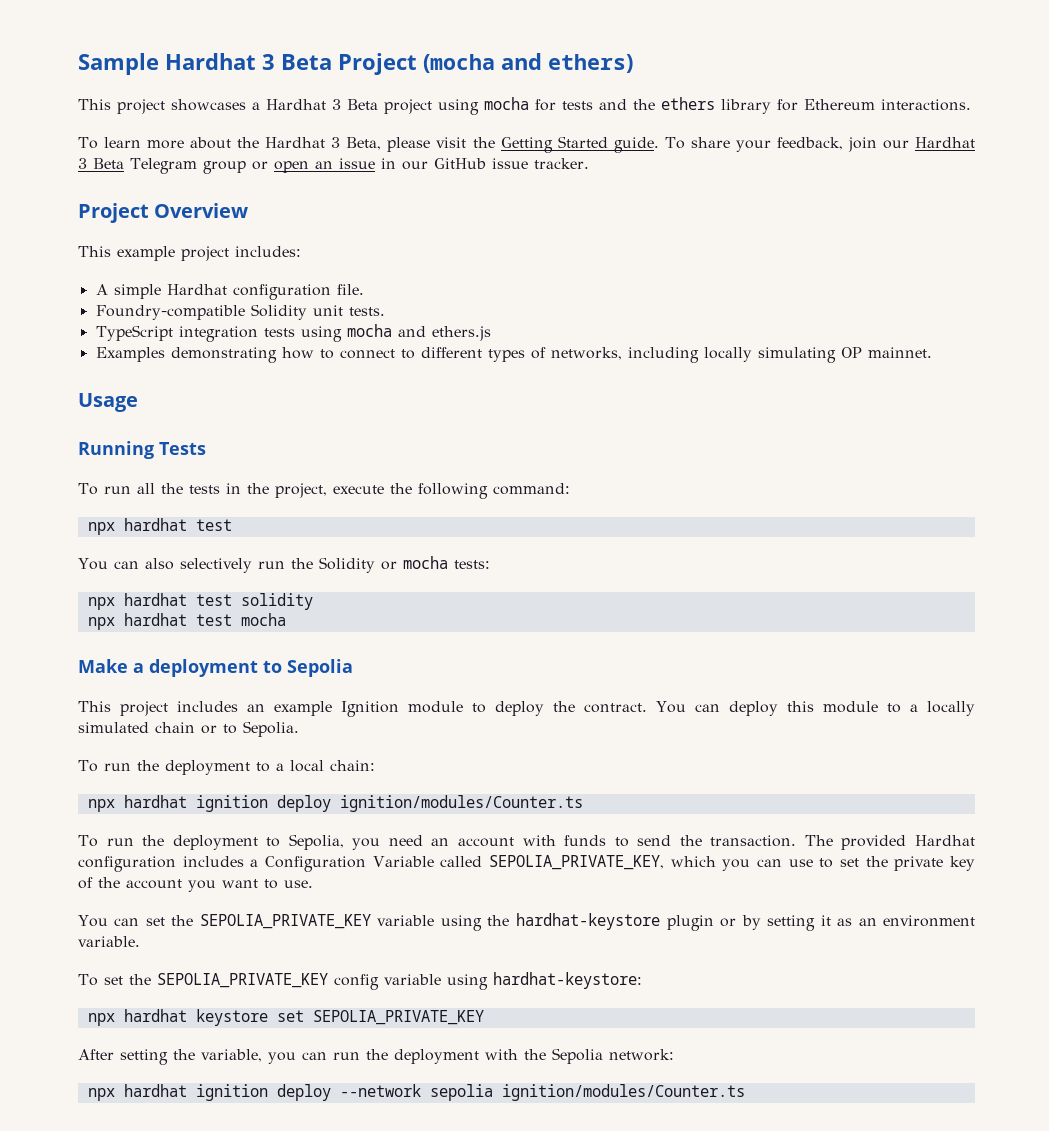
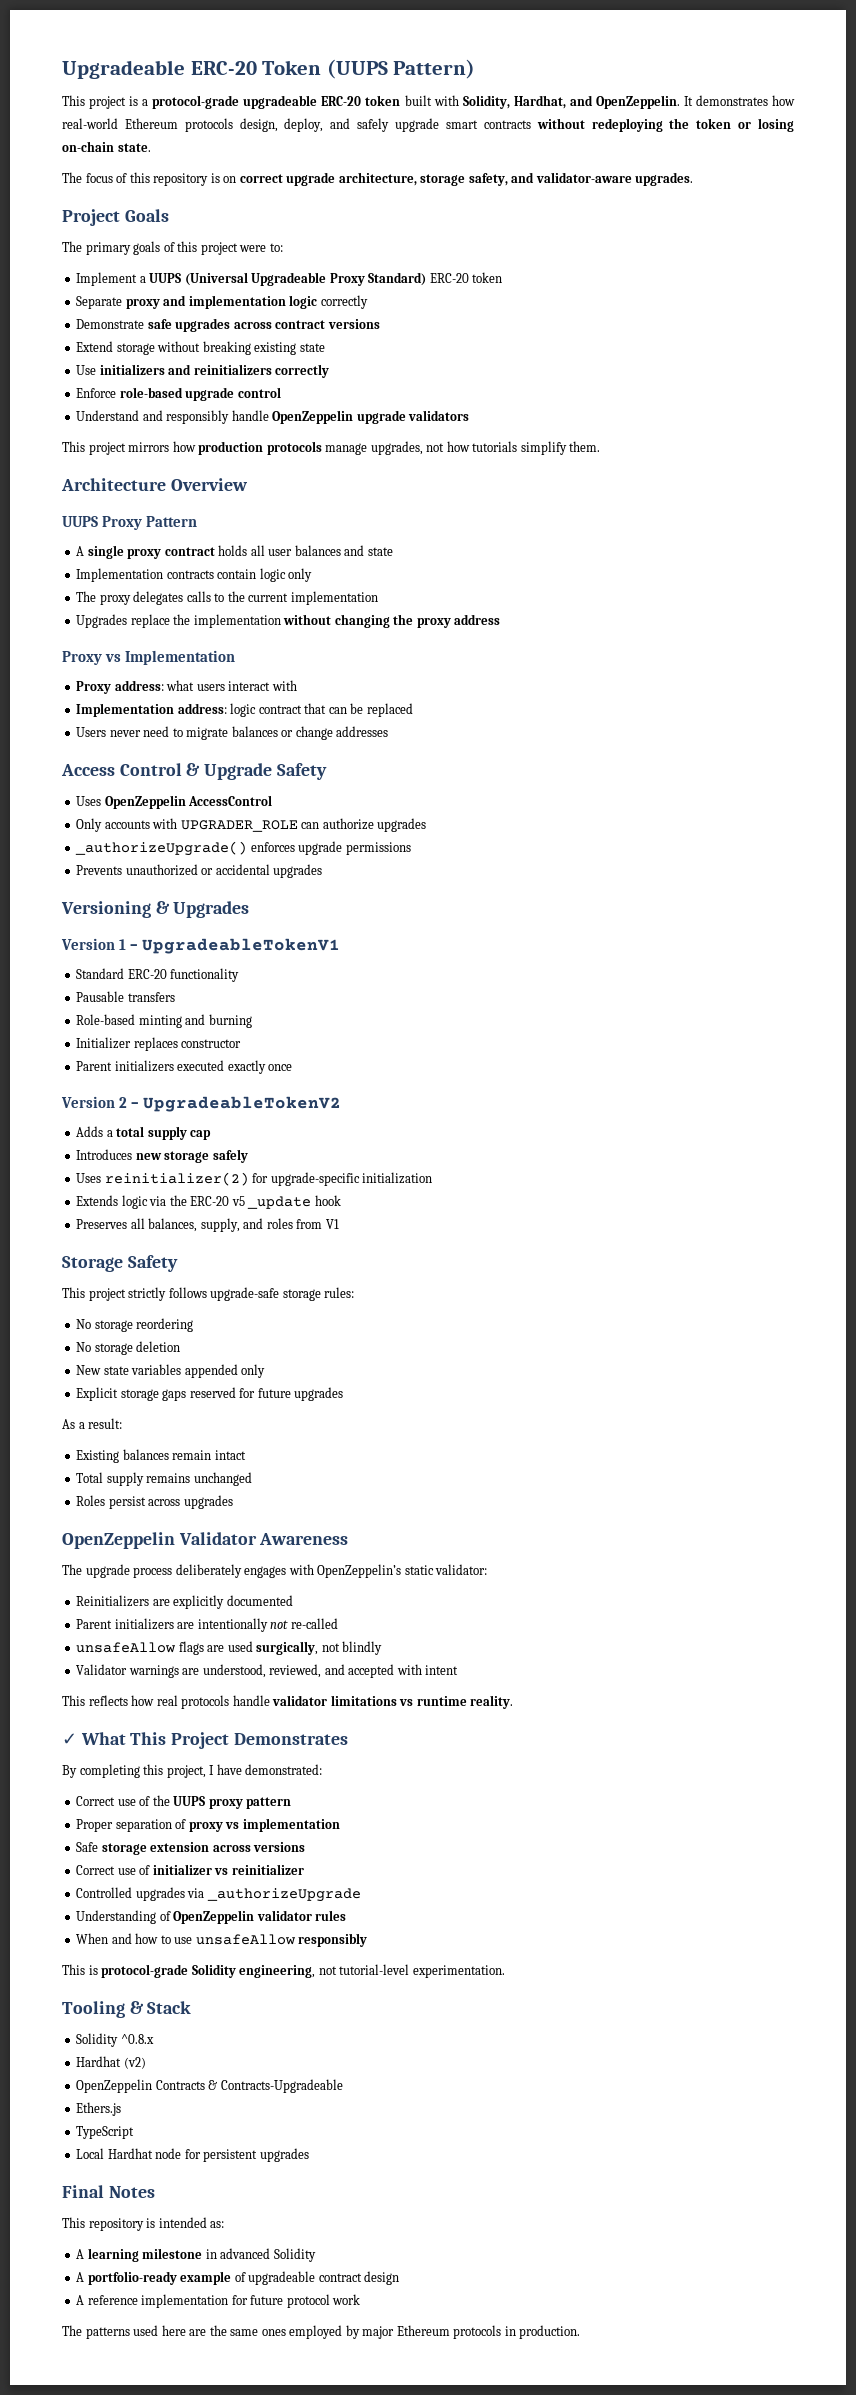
- Sample Hardhat 3 Beta Project (mocha and ethers)
- This project showcases a Hardhat 3 Beta project using mocha for tests and the ethers library for Ethereum interactions.
- To learn more about the Hardhat 3 Beta, please visit the Getting Started guide. To share your feedback, join our Hardhat 3 Beta Telegram group or open an issue in our GitHub issue tracker.
- Project Overview
- This example project includes:
- A simple Hardhat configuration file.
- Foundry-compatible Solidity unit tests.
- TypeScript integration tests using mocha and ethers.js
- Examples demonstrating how to connect to different types of networks, including locally simulating OP mainnet.
- Usage
- Running Tests
- To run all the tests in the project, execute the following command:
- npx hardhat test
- You can also selectively run the Solidity or mocha tests:
- npx hardhat test solidity
- npx hardhat test mocha
- Make a deployment to Sepolia
- This project includes an example Ignition module to deploy the contract. You can deploy this module to a locally simulated chain or to Sepolia.
- To run the deployment to a local chain:
- npx hardhat ignition deploy ignition/modules/Counter.ts
- To run the deployment to Sepolia, you need an account with funds to send the transaction. The provided Hardhat configuration includes a Configuration Variable called SEPOLIA_PRIVATE_KEY, which you can use to set the private key of the account you want to use.
- You can set the SEPOLIA_PRIVATE_KEY variable using the hardhat-keystore plugin or by setting it as an environment variable.
- To set the SEPOLIA_PRIVATE_KEY config variable using hardhat-keystore:
- npx hardhat keystore set SEPOLIA_PRIVATE_KEY
- After setting the variable, you can run the deployment with the Sepolia network:
- npx hardhat ignition deploy --network sepolia ignition/modules/Counter.ts
+ Upgradeable ERC-20 Token (UUPS Pattern)
+ This project is a protocol-grade upgradeable ERC-20 token built with Solidity, Hardhat, and OpenZeppelin. It demonstrates how real-world Ethereum protocols design, deploy, and safely upgrade smart contracts without redeploying the token or losing on-chain state.
+ The focus of this repository is on correct upgrade architecture, storage safety, and validator-aware upgrades.
+ Project Goals
+ The primary goals of this project were to:
+ Implement a UUPS (Universal Upgradeable Proxy Standard) ERC-20 token
+ Separate proxy and implementation logic correctly
+ Demonstrate safe upgrades across contract versions
+ Extend storage without breaking existing state
+ Use initializers and reinitializers correctly
+ Enforce role-based upgrade control
+ Understand and responsibly handle OpenZeppelin upgrade validators
+ This project mirrors how production protocols manage upgrades, not how tutorials simplify them.
+ Architecture Overview
+ UUPS Proxy Pattern
+ A single proxy contract holds all user balances and state
+ Implementation contracts contain logic only
+ The proxy delegates calls to the current implementation
+ Upgrades replace the implementation without changing the proxy address
+ Proxy vs Implementation
+ Proxy address: what users interact with
+ Implementation address: logic contract that can be replaced
+ Users never need to migrate balances or change addresses
+ Access Control & Upgrade Safety
+ Uses OpenZeppelin AccessControl
+ Only accounts with UPGRADER_ROLE can authorize upgrades
+ _authorizeUpgrade() enforces upgrade permissions
+ Prevents unauthorized or accidental upgrades
+ Versioning & Upgrades
+ Version 1 – UpgradeableTokenV1
+ Standard ERC-20 functionality
+ Pausable transfers
+ Role-based minting and burning
+ Initializer replaces constructor
+ Parent initializers executed exactly once
+ Version 2 – UpgradeableTokenV2
+ Adds a total supply cap
+ Introduces new storage safely
+ Uses reinitializer(2) for upgrade-specific initialization
+ Extends logic via the ERC-20 v5 _update hook
+ Preserves all balances, supply, and roles from V1
+ Storage Safety
+ This project strictly follows upgrade-safe storage rules:
+ No storage reordering
+ No storage deletion
+ New state variables appended only
+ Explicit storage gaps reserved for future upgrades
+ As a result:
+ Existing balances remain intact
+ Total supply remains unchanged
+ Roles persist across upgrades
+ OpenZeppelin Validator Awareness
+ The upgrade process deliberately engages with OpenZeppelin’s static validator:
+ Reinitializers are explicitly documented
+ Parent initializers are intentionally not re-called
+ unsafeAllow flags are used surgically, not blindly
+ Validator warnings are understood, reviewed, and accepted with intent
+ This reflects how real protocols handle validator limitations vs runtime reality.
+ ✓ What This Project Demonstrates
+ By completing this project, I have demonstrated:
+ Correct use of the UUPS proxy pattern
+ Proper separation of proxy vs implementation
+ Safe storage extension across versions
+ Correct use of initializer vs reinitializer
+ Controlled upgrades via _authorizeUpgrade
+ Understanding of OpenZeppelin validator rules
+ When and how to use unsafeAllow responsibly
+ This is protocol-grade Solidity engineering, not tutorial-level experimentation.
+ Tooling & Stack
+ Solidity ^0.8.x
+ Hardhat (v2)
+ OpenZeppelin Contracts & Contracts-Upgradeable
+ Ethers.js
+ TypeScript
+ Local Hardhat node for persistent upgrades
+ Final Notes
+ This repository is intended as:
+ A learning milestone in advanced Solidity
+ A portfolio-ready example of upgradeable contract design
+ A reference implementation for future protocol work
+ The patterns used here are the same ones employed by major Ethereum protocols in production.

